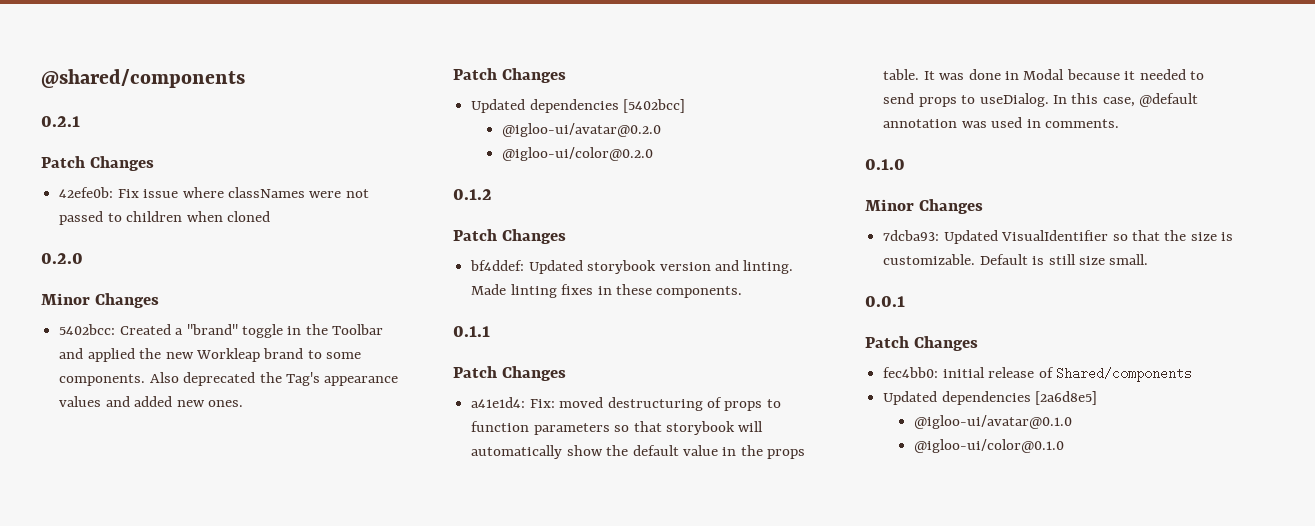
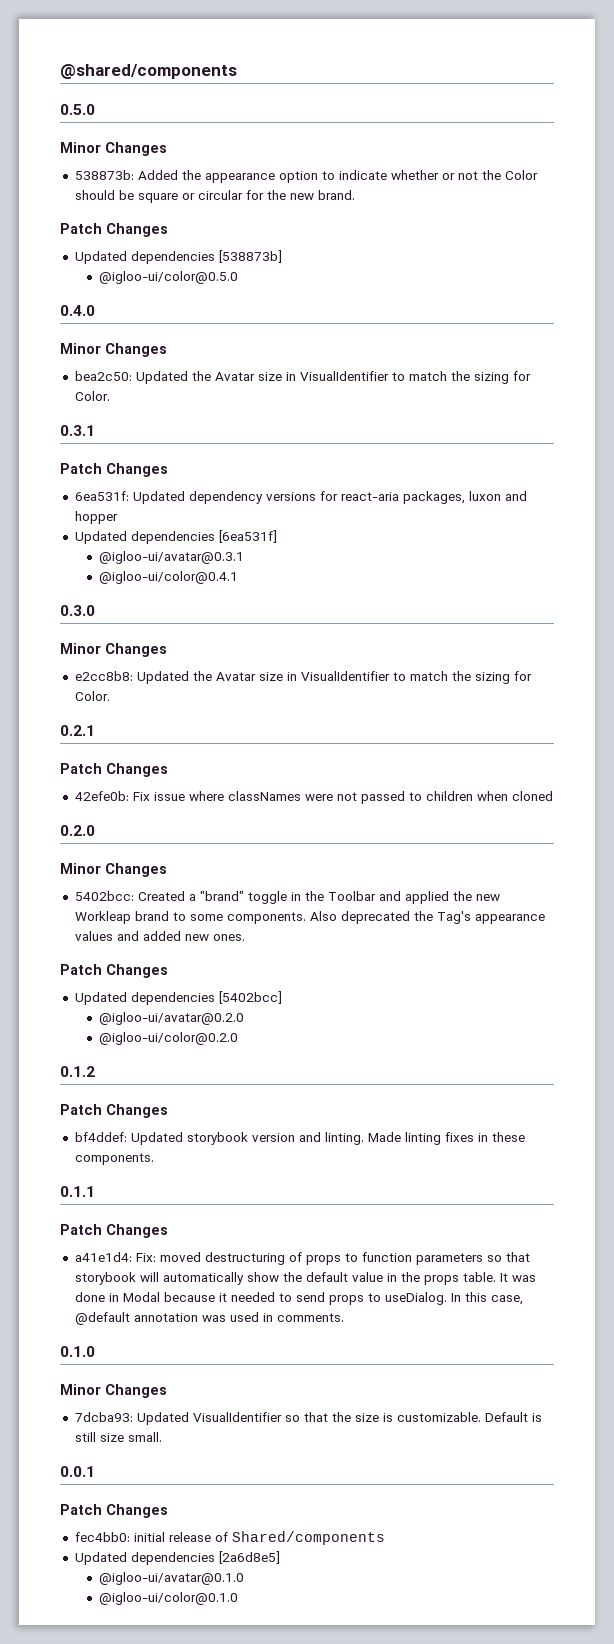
+ 0.5.0
+ Minor Changes
+ 538873b: Added the appearance option to indicate whether or not the Color should be square or circular for the new brand.
+ Patch Changes
+ Updated dependencies [538873b]
+ @igloo-ui/color@0.5.0
+ 0.4.0
+ Minor Changes
+ bea2c50: Updated the Avatar size in VisualIdentifier to match the sizing for Color.
+ 0.3.1
+ Patch Changes
+ 6ea531f: Updated dependency versions for react-aria packages, luxon and hopper
+ Updated dependencies [6ea531f]
+ @igloo-ui/avatar@0.3.1
+ @igloo-ui/color@0.4.1
+ 0.3.0
+ Minor Changes
+ e2cc8b8: Updated the Avatar size in VisualIdentifier to match the sizing for Color.

